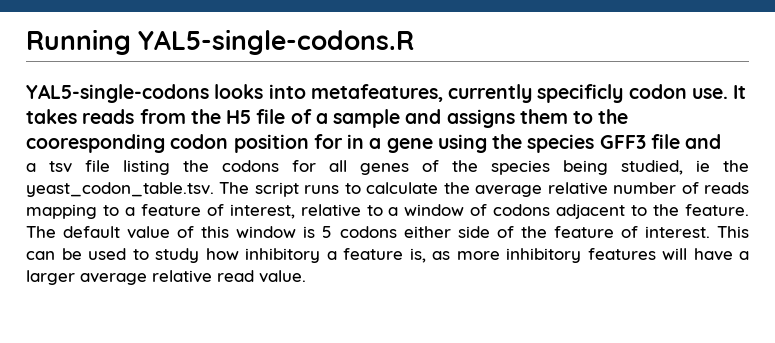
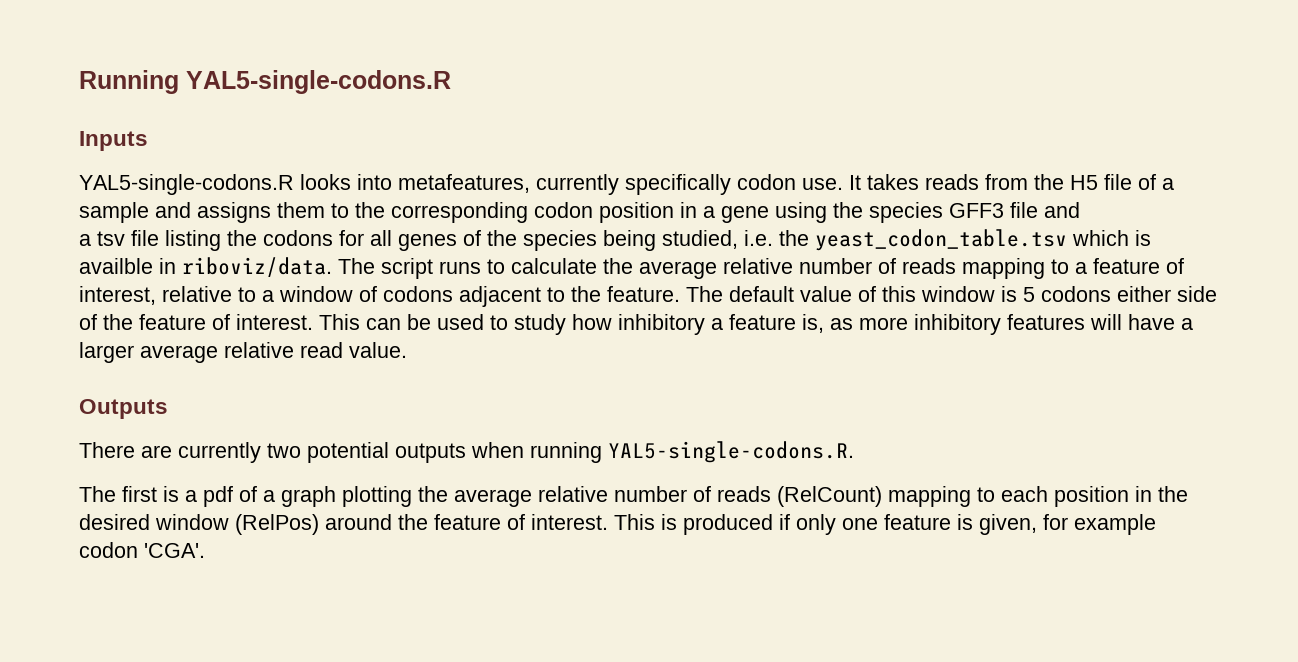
- YAL5-single-codons looks into metafeatures, currently specificly codon use.
+ Inputs
+ YAL5-single-codons.R looks into metafeatures, currently specifically codon use.
- It takes reads from the H5 file of a sample and assigns them to the cooresponding codon position for in a gene using the species GFF3 file and
+ It takes reads from the H5 file of a sample and assigns them to the corresponding codon position in a gene using the species GFF3 file and
- a tsv file listing the codons for all genes of the species being studied, ie the yeast_codon_table.tsv. The script runs to calculate the average relative number of reads mapping to a feature of interest, relative to a window of codons adjacent to the feature.
+ a tsv file listing the codons for all genes of the species being studied, i.e. the yeast_codon_table.tsv which is availble in riboviz/data. The script runs to calculate the average relative number of reads mapping to a feature of interest, relative to a window of codons adjacent to the feature.
+ Outputs
+ There are currently two potential outputs when running YAL5-single-codons.R.
+ The first is a pdf of a graph plotting the average relative number of reads (RelCount) mapping to each position in the desired window (RelPos) around the feature of interest. This is produced if only one feature is given, for example codon 'CGA'.

